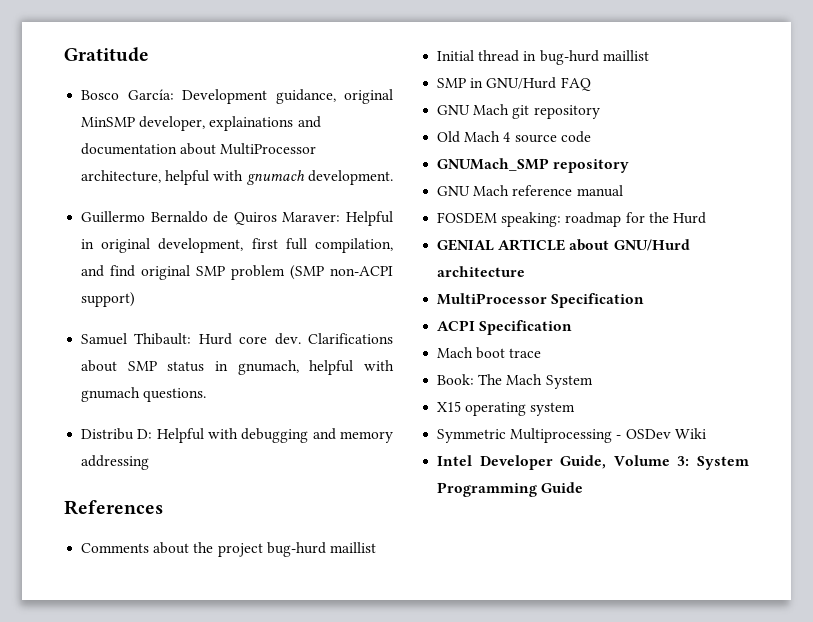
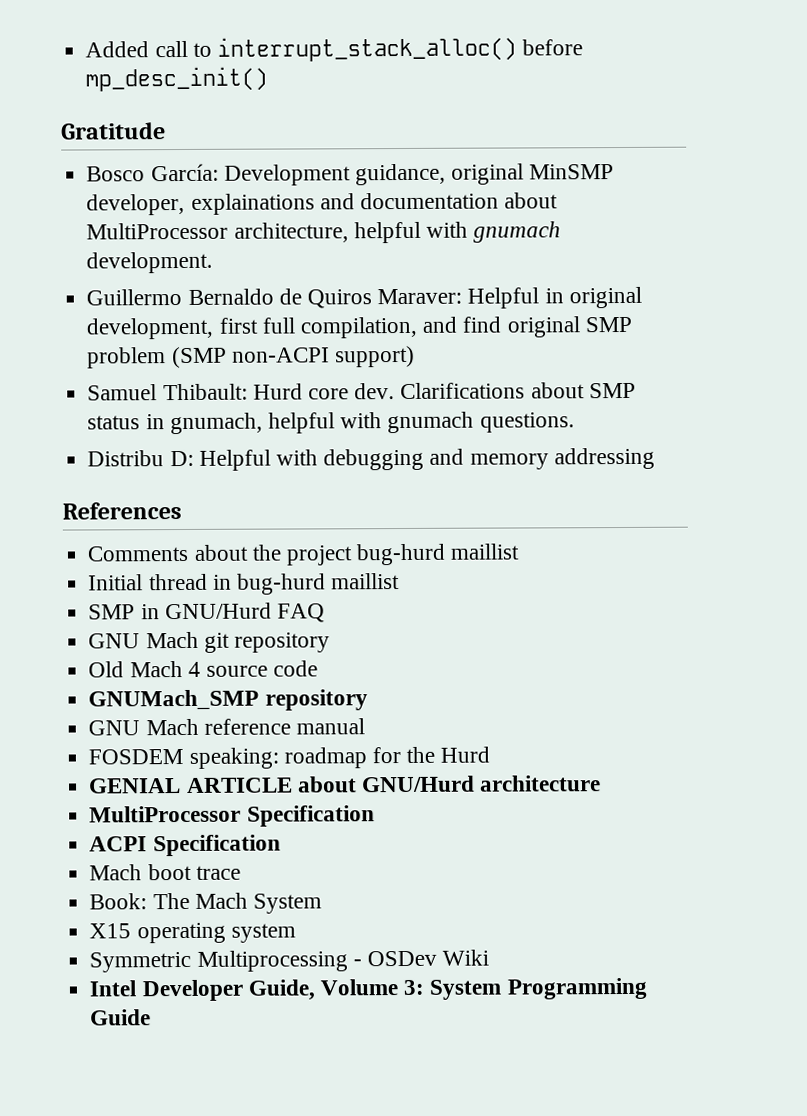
+ Added call to interrupt_stack_alloc() before mp_desc_init()

